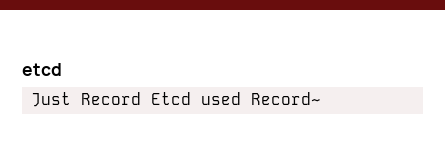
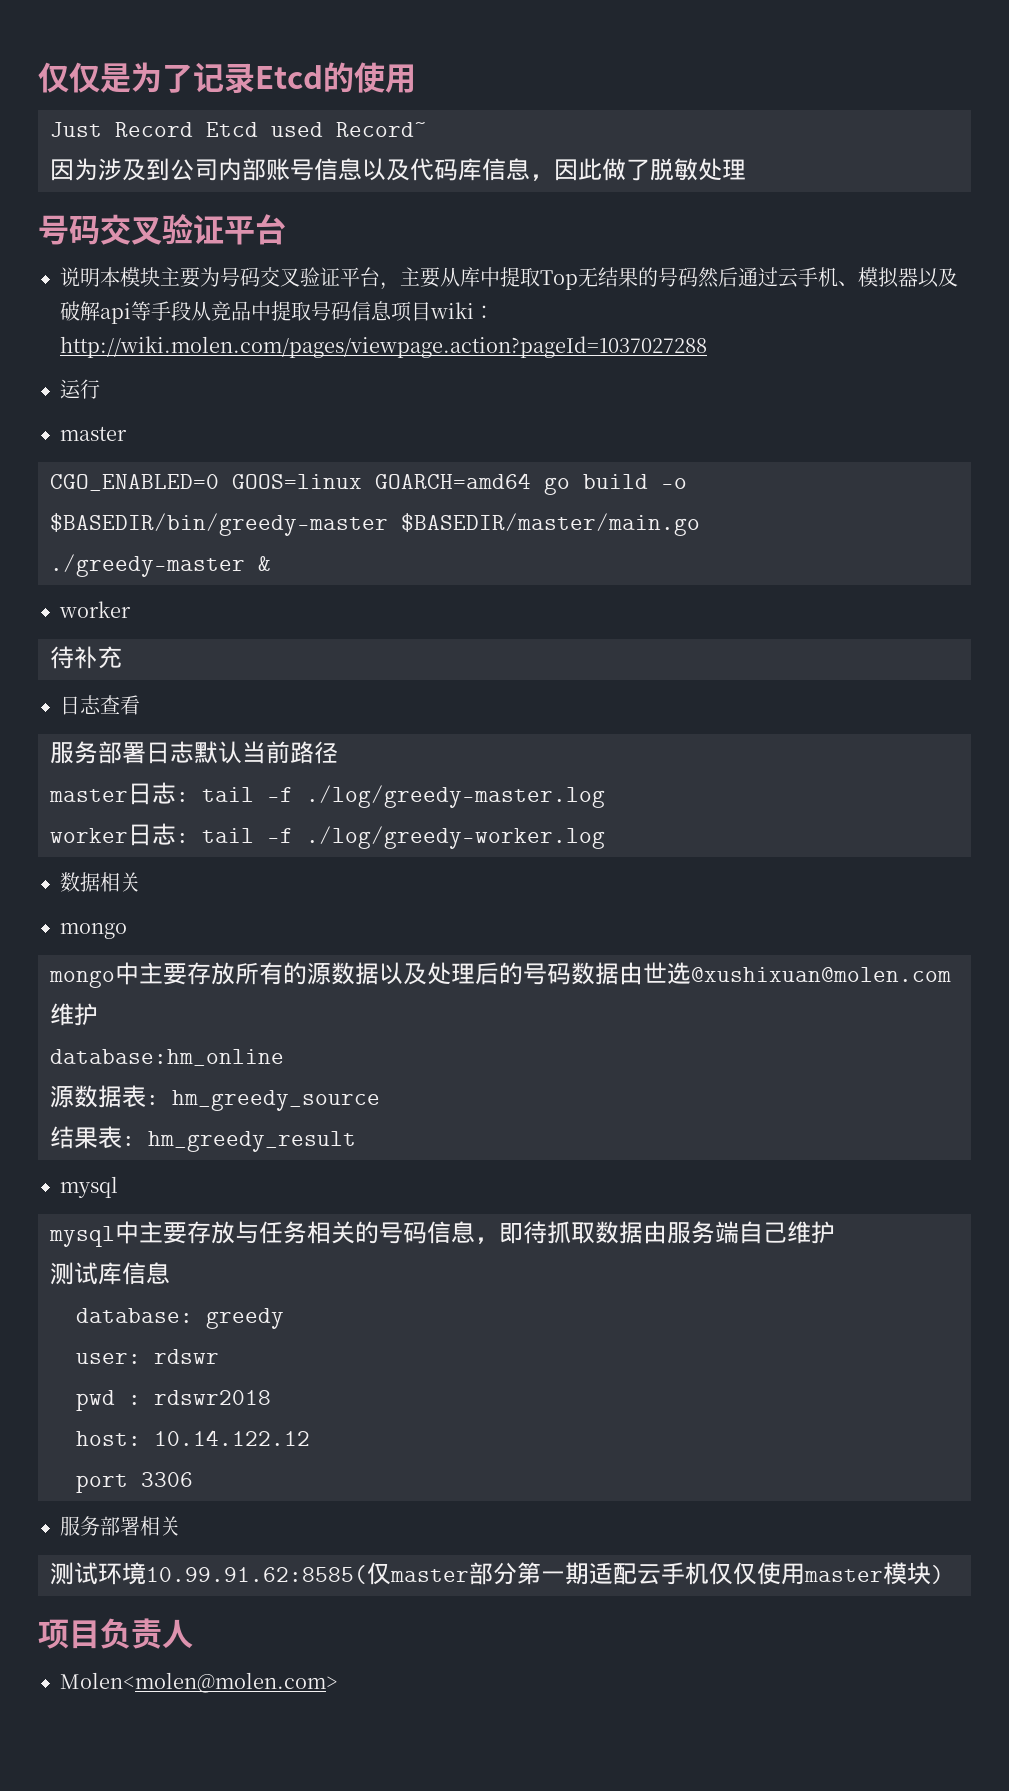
- etcd
+ 仅仅是为了记录Etcd的使用
+ 因为涉及到公司内部账号信息以及代码库信息，因此做了脱敏处理
+ 号码交叉验证平台
+ 说明本模块主要为号码交叉验证平台，主要从库中提取Top无结果的号码然后通过云手机、模拟器以及破解api等手段从竞品中提取号码信息项目wiki：http://wiki.molen.com/pages/viewpage.action?pageId=1037027288
+ 运行
+ master
+ CGO_ENABLED=0 GOOS=linux GOARCH=amd64 go build -o $BASEDIR/bin/greedy-master $BASEDIR/master/main.go
+ ./greedy-master &
+ worker
+ 待补充
+ 日志查看
+ 服务部署日志默认当前路径
+ master日志: tail -f ./log/greedy-master.log
+ worker日志: tail -f ./log/greedy-worker.log
+ 数据相关
+ mongo
+ mongo中主要存放所有的源数据以及处理后的号码数据由世选@xushixuan@molen.com维护
+ database:hm_online
+ 源数据表: hm_greedy_source
+ 结果表: hm_greedy_result
+ mysql
+ mysql中主要存放与任务相关的号码信息，即待抓取数据由服务端自己维护
+ 测试库信息
+ database: greedy
+ user: rdswr
+ pwd : rdswr2018
+ host: 10.14.122.12
+ port 3306
+ 服务部署相关
+ 测试环境10.99.91.62:8585(仅master部分第一期适配云手机仅仅使用master模块)
+ 项目负责人
+ Molen<molen@molen.com>

